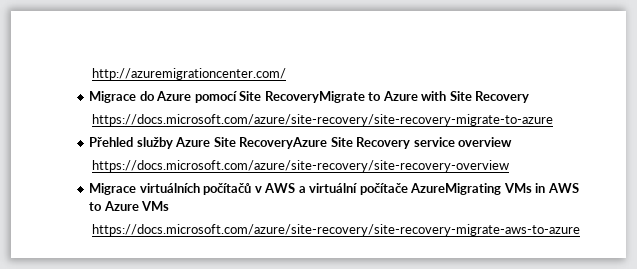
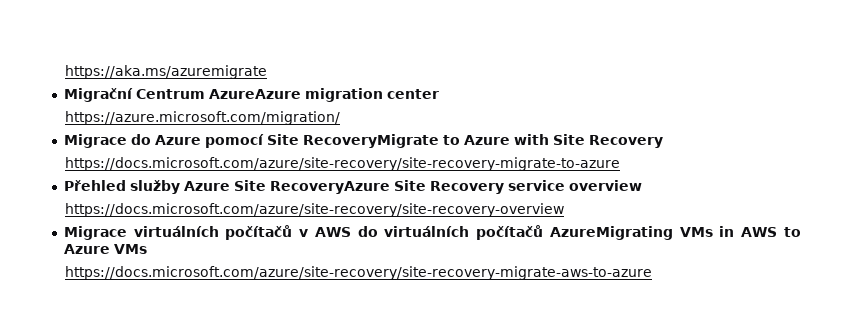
- http://azuremigrationcenter.com/
+ https://aka.ms/azuremigrate
+ Migrační Centrum AzureAzure migration center
+ https://azure.microsoft.com/migration/
- Migrace virtuálních počítačů v AWS a virtuální počítače AzureMigrating VMs in AWS to Azure VMs
+ Migrace virtuálních počítačů v AWS do virtuálních počítačů AzureMigrating VMs in AWS to Azure VMs

